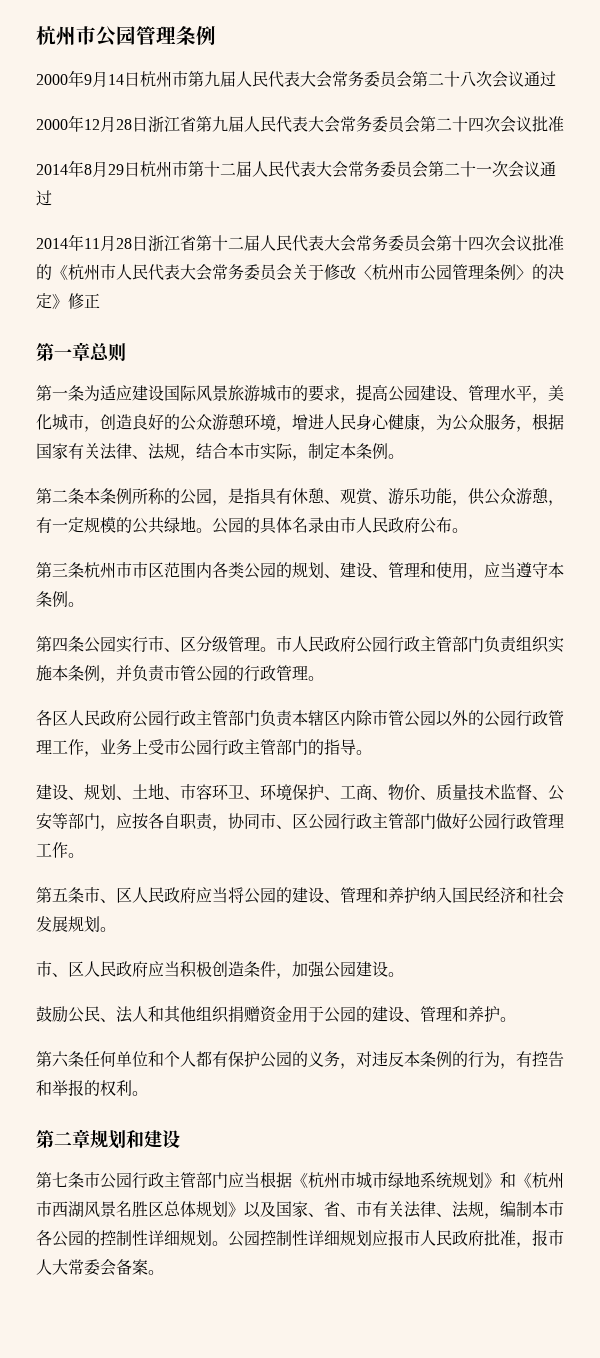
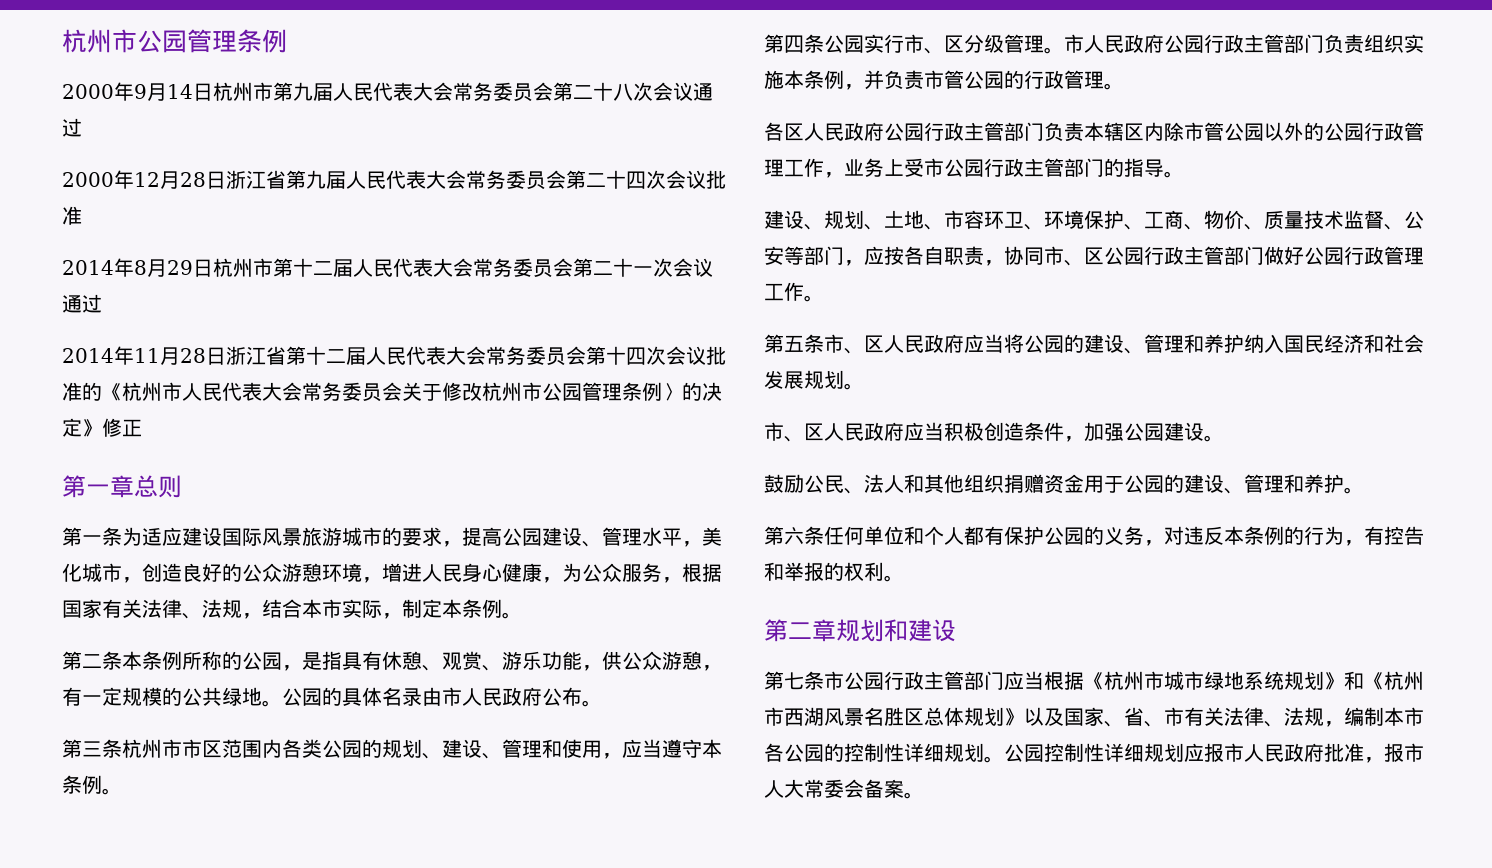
- 2014年11月28日浙江省第十二届人民代表大会常务委员会第十四次会议批准的《杭州市人民代表大会常务委员会关于修改〈杭州市公园管理条例〉的决定》修正
+ 2014年11月28日浙江省第十二届人民代表大会常务委员会第十四次会议批准的《杭州市人民代表大会常务委员会关于修改杭州市公园管理条例〉的决定》修正

